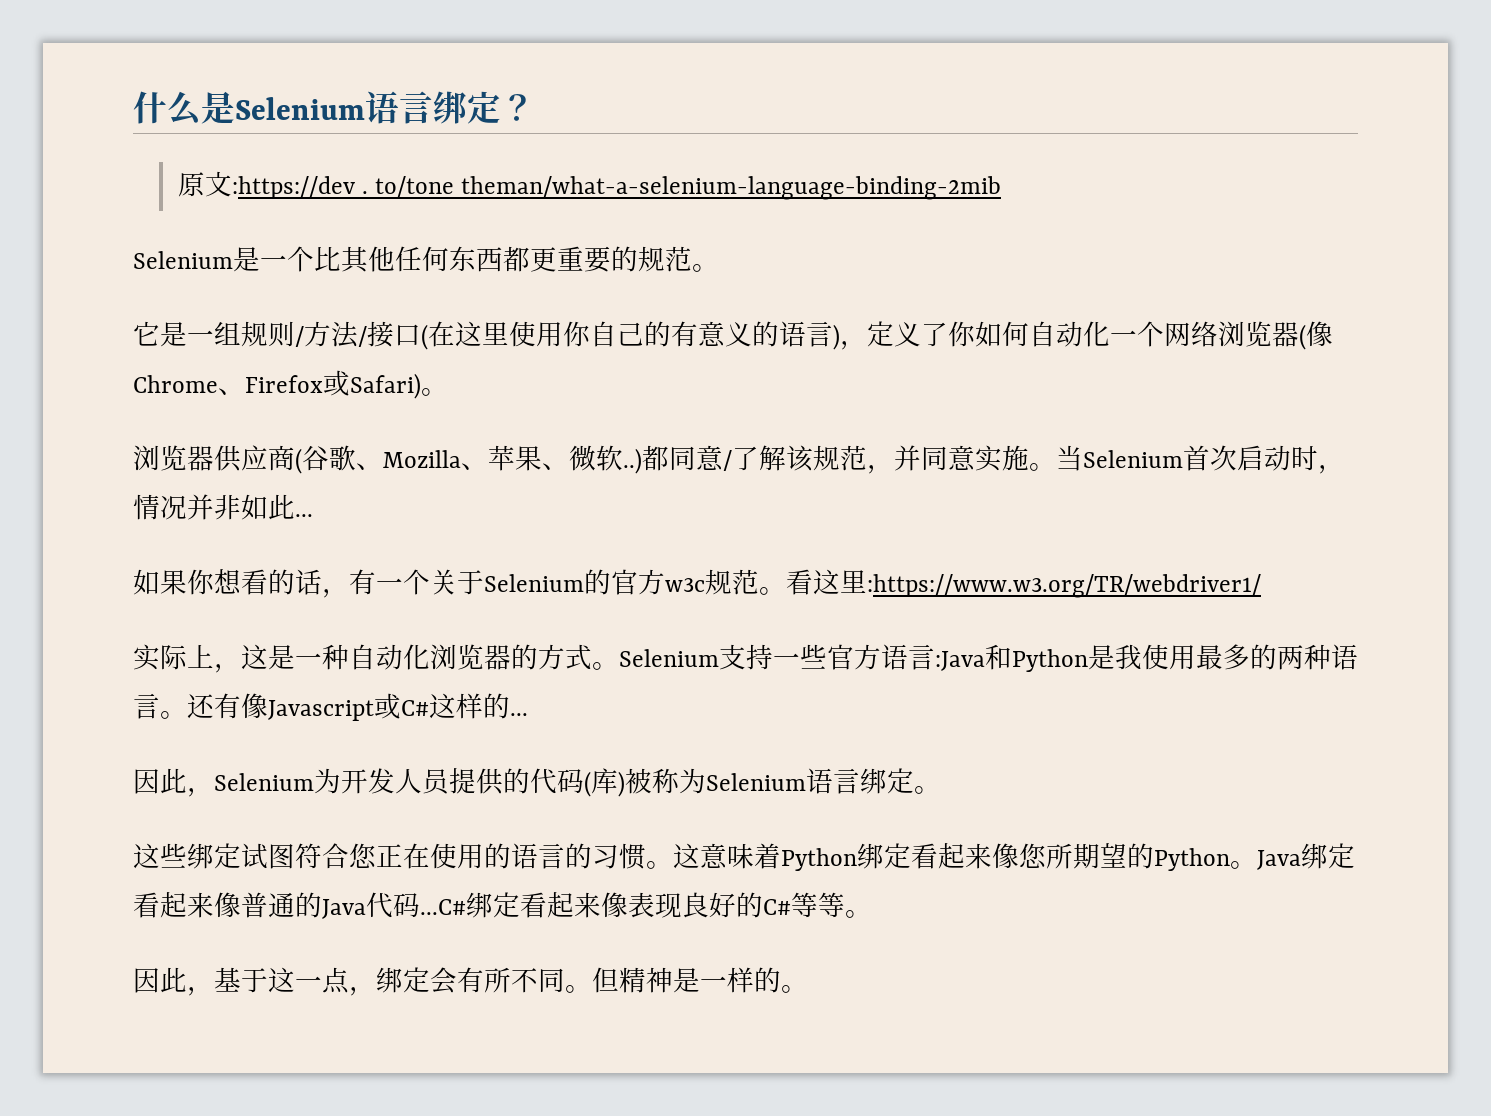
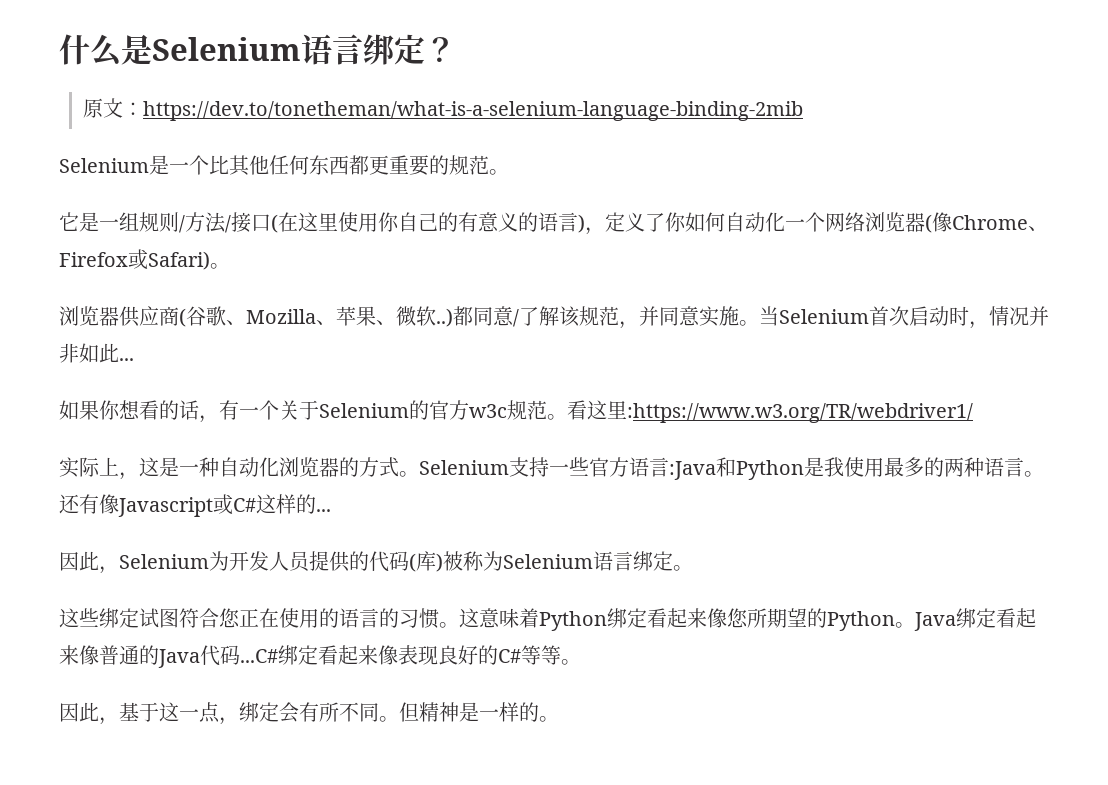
- 原文:https://dev . to/tone theman/what-a-selenium-language-binding-2mib
+ 原文：https://dev.to/tonetheman/what-is-a-selenium-language-binding-2mib

